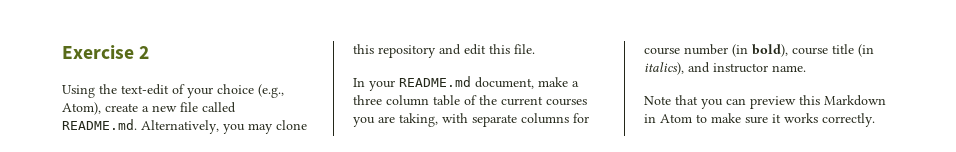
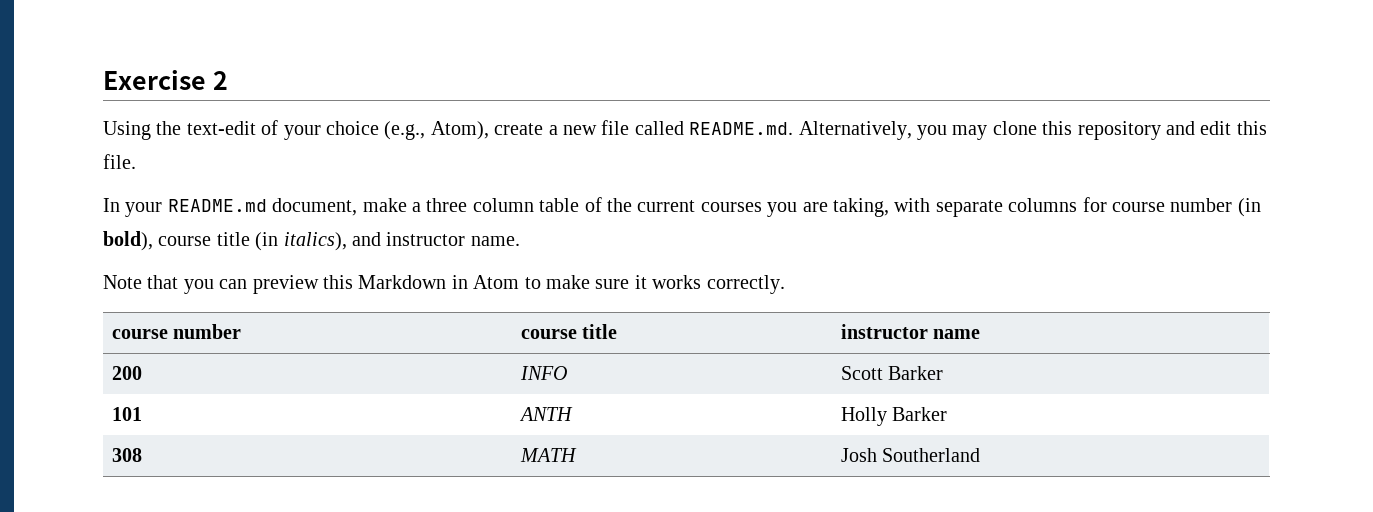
+ course number | course title | instructor name
+ 200 | INFO | Scott Barker
+ 101 | ANTH | Holly Barker
+ 308 | MATH | Josh Southerland

